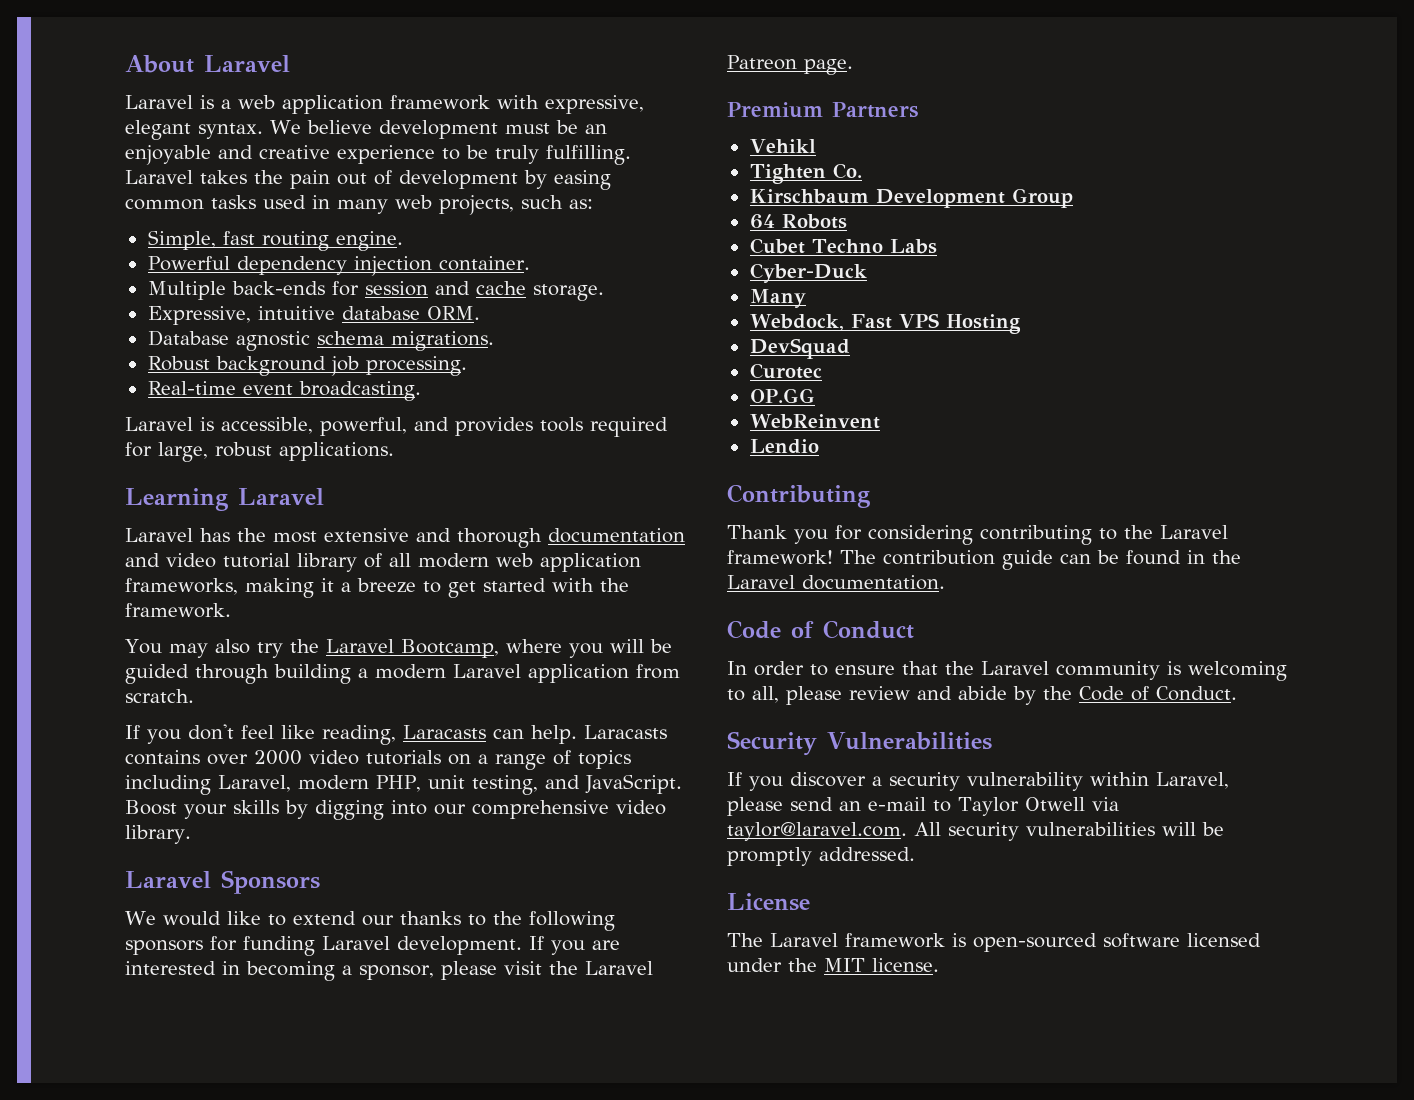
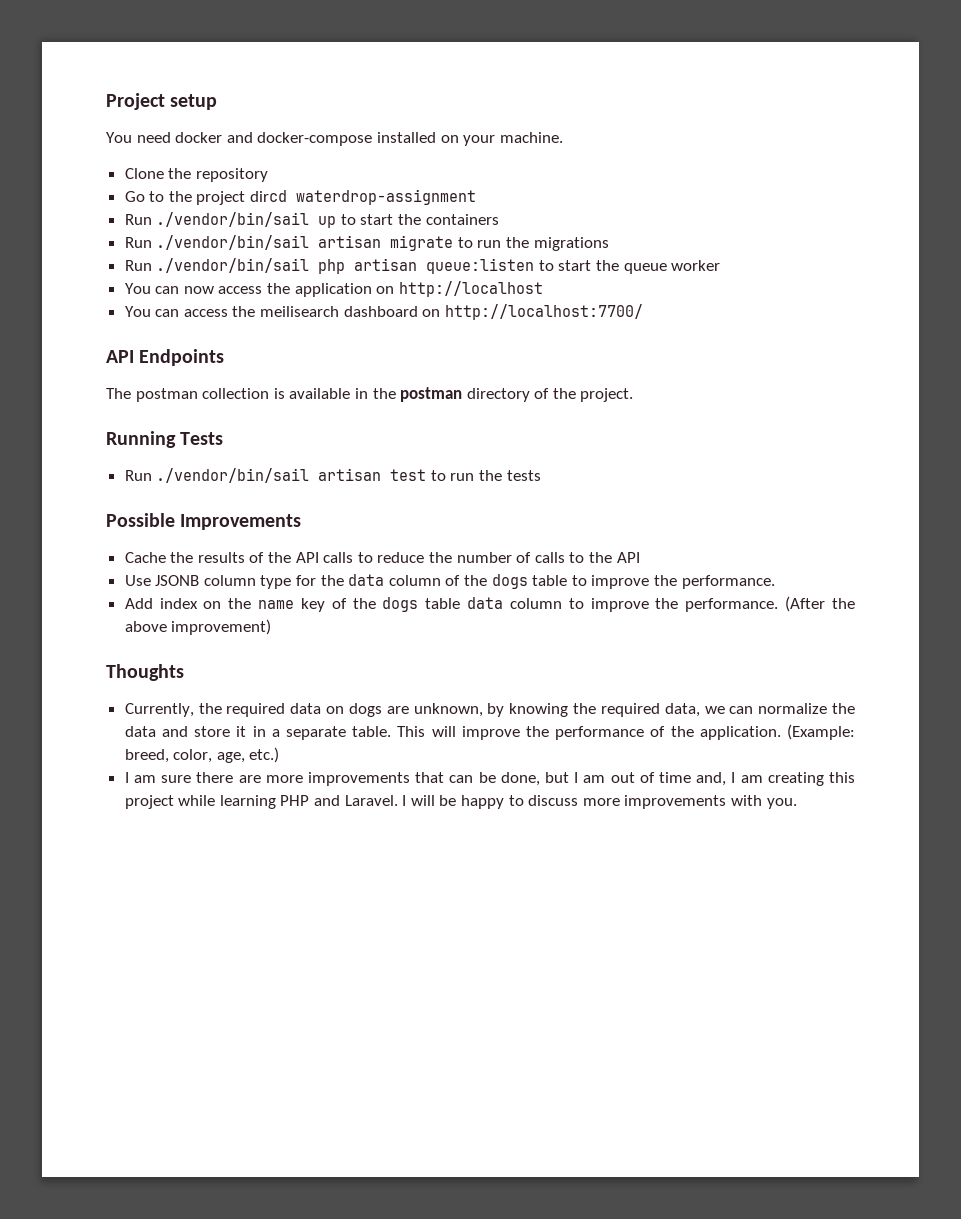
- About Laravel
- Laravel is a web application framework with expressive, elegant syntax. We believe development must be an enjoyable and creative experience to be truly fulfilling. Laravel takes the pain out of development by easing common tasks used in many web projects, such as:
- Simple, fast routing engine.
- Powerful dependency injection container.
- Multiple back-ends for session and cache storage.
- Expressive, intuitive database ORM.
- Database agnostic schema migrations.
- Robust background job processing.
- Real-time event broadcasting.
- Laravel is accessible, powerful, and provides tools required for large, robust applications.
- Learning Laravel
- Laravel has the most extensive and thorough documentation and video tutorial library of all modern web application frameworks, making it a breeze to get started with the framework.
- You may also try the Laravel Bootcamp, where you will be guided through building a modern Laravel application from scratch.
- If you don't feel like reading, Laracasts can help. Laracasts contains over 2000 video tutorials on a range of topics including Laravel, modern PHP, unit testing, and JavaScript. Boost your skills by digging into our comprehensive video library.
- Laravel Sponsors
- We would like to extend our thanks to the following sponsors for funding Laravel development. If you are interested in becoming a sponsor, please visit the Laravel Patreon page.
- Premium Partners
- Vehikl
- Tighten Co.
- Kirschbaum Development Group
- 64 Robots
- Cubet Techno Labs
- Cyber-Duck
- Many
- Webdock, Fast VPS Hosting
- DevSquad
- Curotec
- OP.GG
- WebReinvent
- Lendio
- Contributing
- Thank you for considering contributing to the Laravel framework! The contribution guide can be found in the Laravel documentation.
- Code of Conduct
- In order to ensure that the Laravel community is welcoming to all, please review and abide by the Code of Conduct.
- Security Vulnerabilities
- If you discover a security vulnerability within Laravel, please send an e-mail to Taylor Otwell via taylor@laravel.com. All security vulnerabilities will be promptly addressed.
- License
- The Laravel framework is open-sourced software licensed under the MIT license.
+ Project setup
+ You need docker and docker-compose installed on your machine.
+ Clone the repository
+ Go to the project dircd waterdrop-assignment
+ Run ./vendor/bin/sail up to start the containers
+ Run ./vendor/bin/sail artisan migrate to run the migrations
+ Run ./vendor/bin/sail php artisan queue:listen to start the queue worker
+ You can now access the application on http://localhost
+ You can access the meilisearch dashboard on http://localhost:7700/
+ API Endpoints
+ The postman collection is available in the postman directory of the project.
+ Running Tests
+ Run ./vendor/bin/sail artisan test to run the tests
+ Possible Improvements
+ Cache the results of the API calls to reduce the number of calls to the API
+ Use JSONB column type for the data column of the dogs table to improve the performance.
+ Add index on the name key of the dogs table data column to improve the performance. (After the above improvement)
+ Thoughts
+ Currently, the required data on dogs are unknown, by knowing the required data, we can normalize the data and store it in a separate table. This will improve the performance of the application. (Example: breed, color, age, etc.)
+ I am sure there are more improvements that can be done, but I am out of time and, I am creating this project while learning PHP and Laravel. I will be happy to discuss more improvements with you.

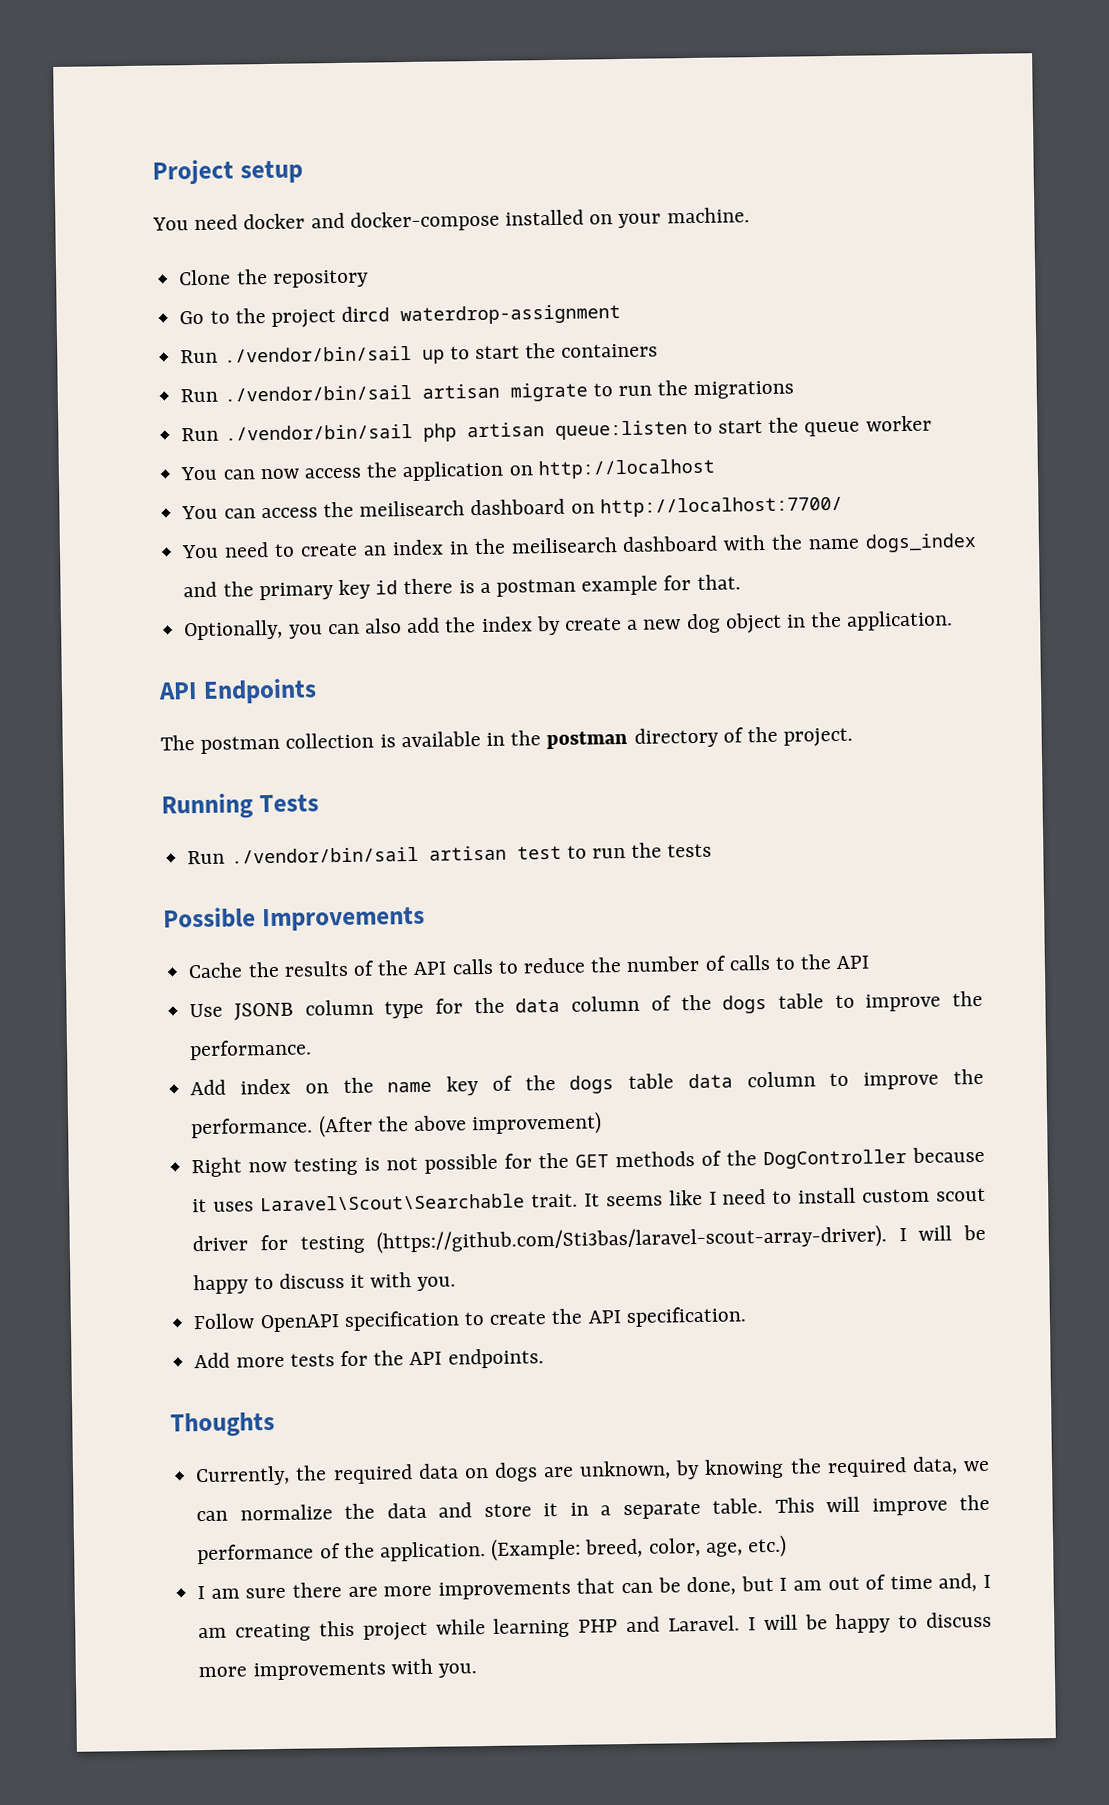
+ You need to create an index in the meilisearch dashboard with the name dogs_index and the primary key id there is a postman example for that.
+ Optionally, you can also add the index by create a new dog object in the application.
+ Right now testing is not possible for the GET methods of the DogController because it uses Laravel\Scout\Searchable trait. It seems like I need to install custom scout driver for testing (https://github.com/Sti3bas/laravel-scout-array-driver). I will be happy to discuss it with you.
+ Follow OpenAPI specification to create the API specification.
+ Add more tests for the API endpoints.

